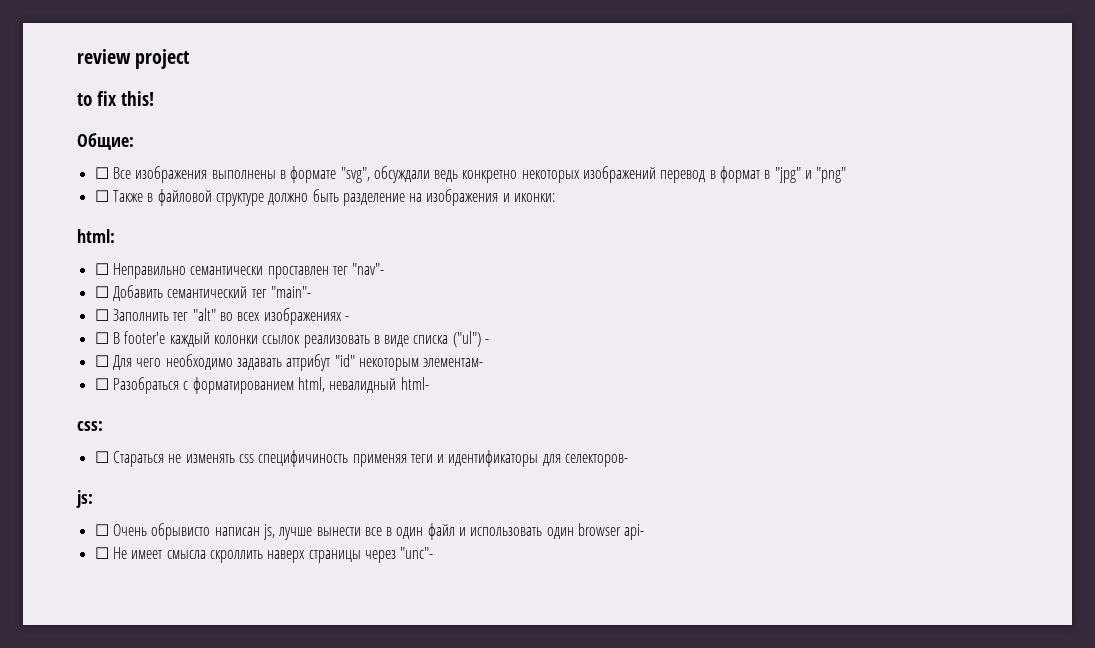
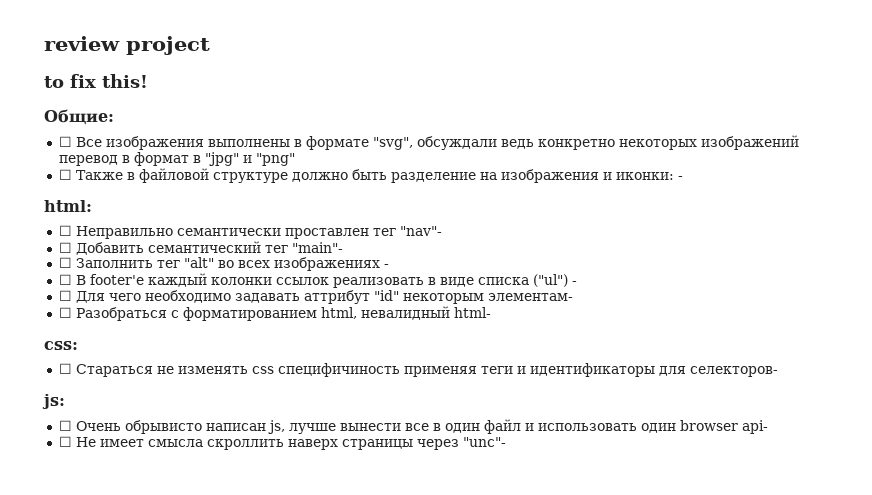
- ☐ Также в файловой структуре должно быть разделение на изображения и иконки:
+ ☐ Также в файловой структуре должно быть разделение на изображения и иконки: -

